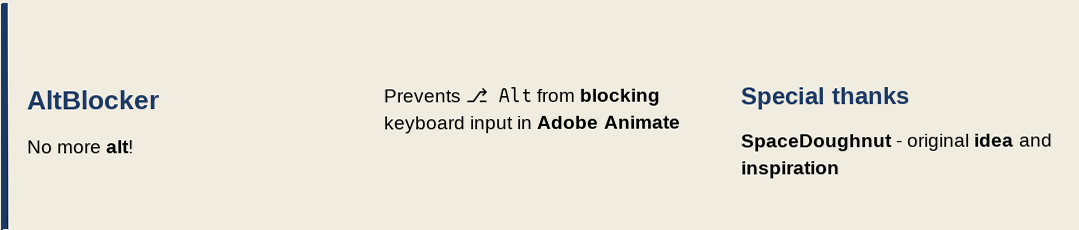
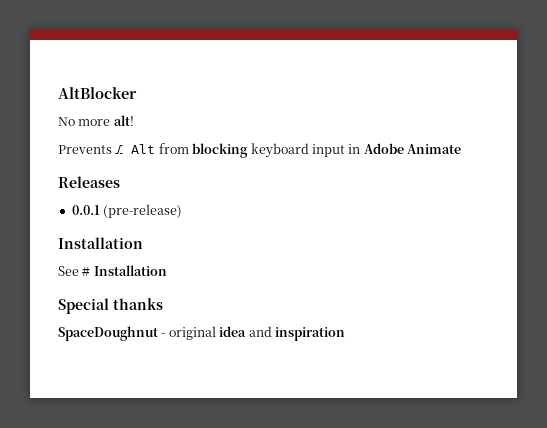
+ Releases
+ 0.0.1 (pre-release)
+ Installation
+ See # Installation

